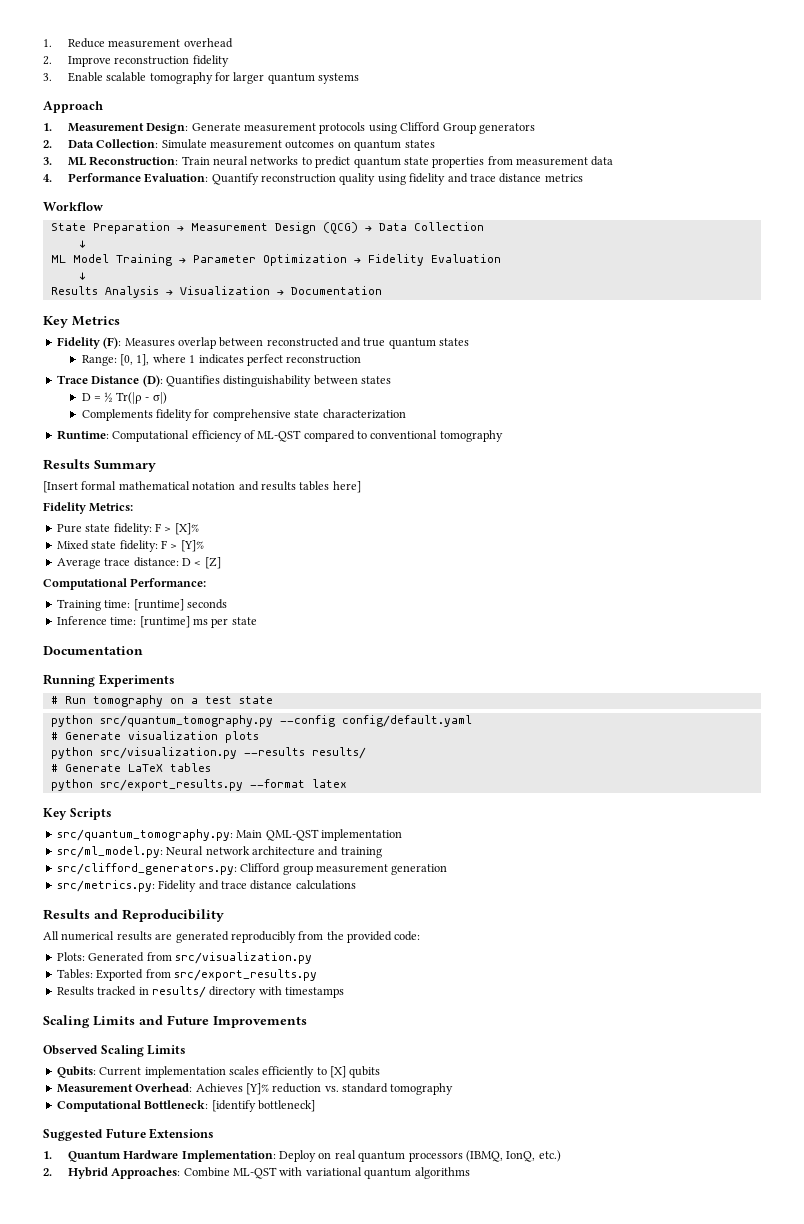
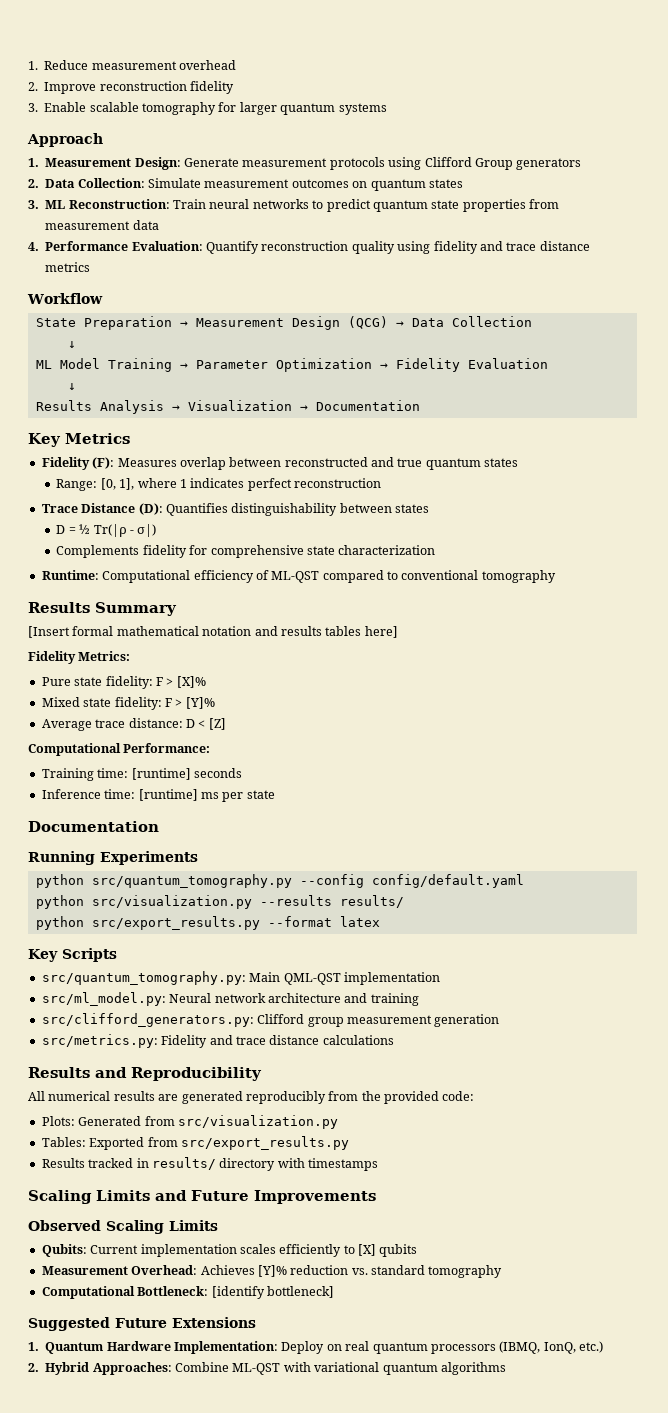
- # Run tomography on a test state
- # Generate visualization plots
- # Generate LaTeX tables

